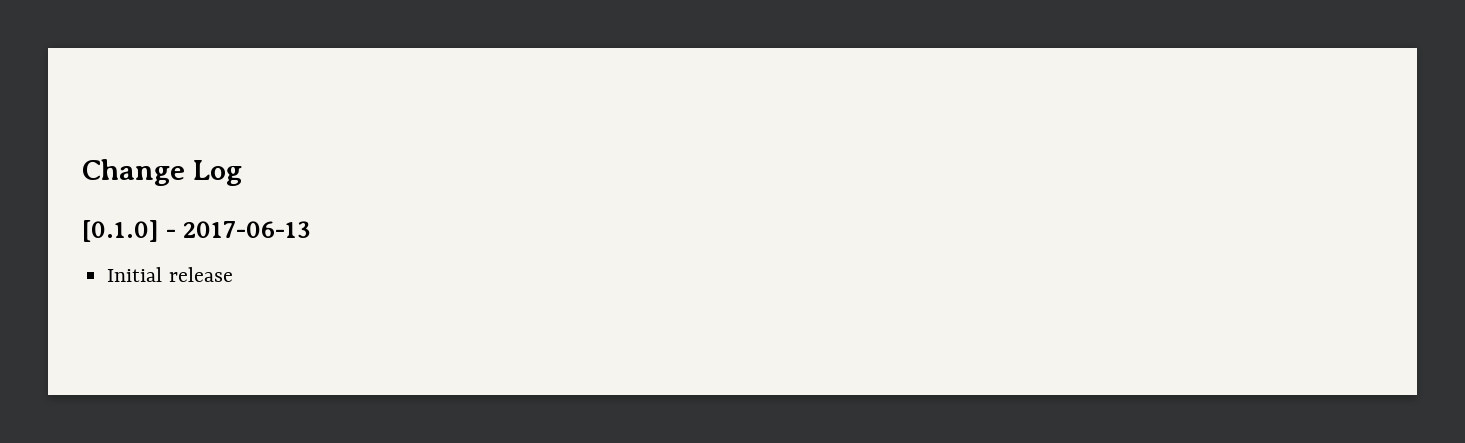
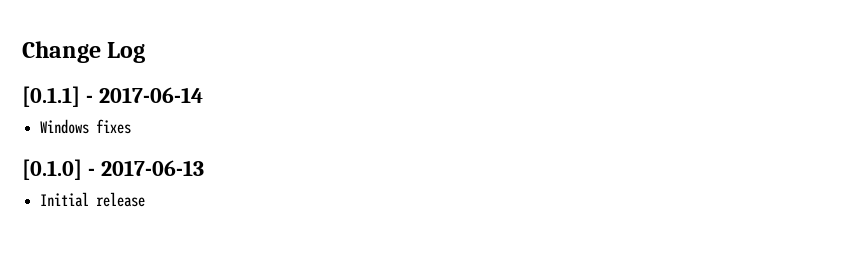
+ [0.1.1] - 2017-06-14
+ Windows fixes

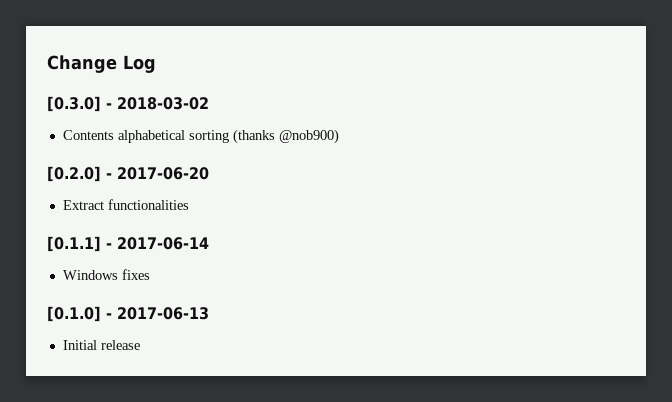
+ [0.3.0] - 2018-03-02
+ Contents alphabetical sorting (thanks @nob900)
+ [0.2.0] - 2017-06-20
+ Extract functionalities

